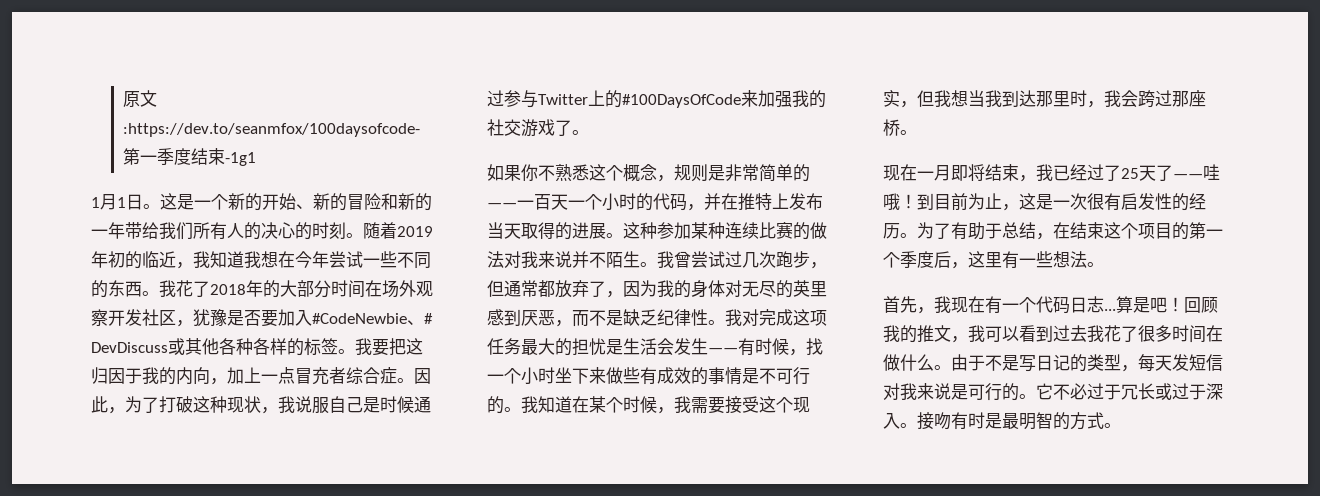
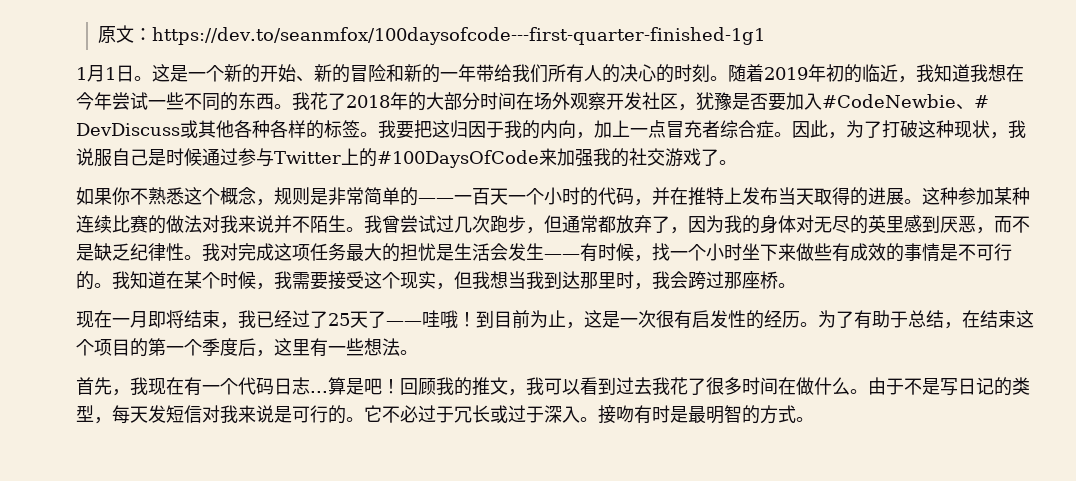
- 原文:https://dev.to/seanmfox/100daysofcode-第一季度结束-1g1
+ 原文：https://dev.to/seanmfox/100daysofcode---first-quarter-finished-1g1

